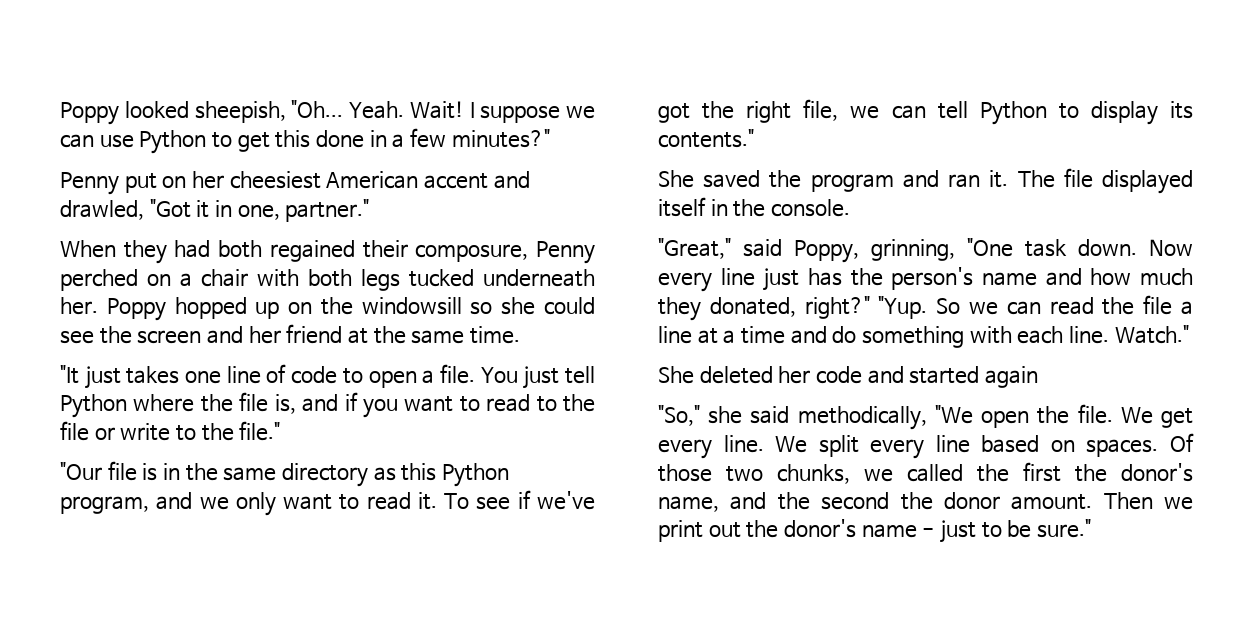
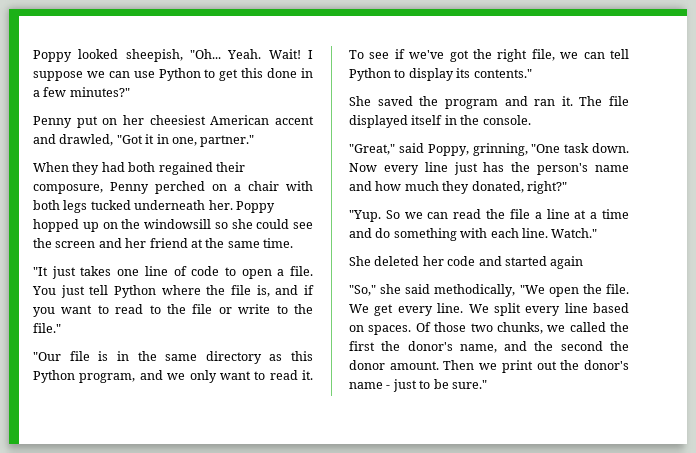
- Now every line just has the person's name and how much they donated, right?" "Yup. So we can read the file a line at a time and do something with each line.
+ Now every line just has the person's name and how much they donated, right?"
+ "Yup. So we can read the file a line at a time and do something with each line.

